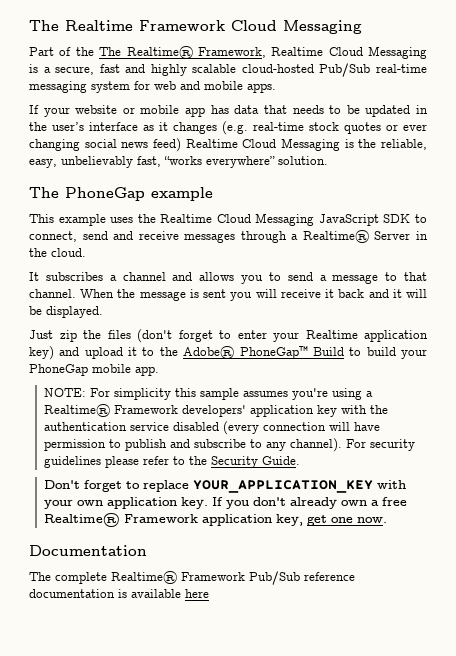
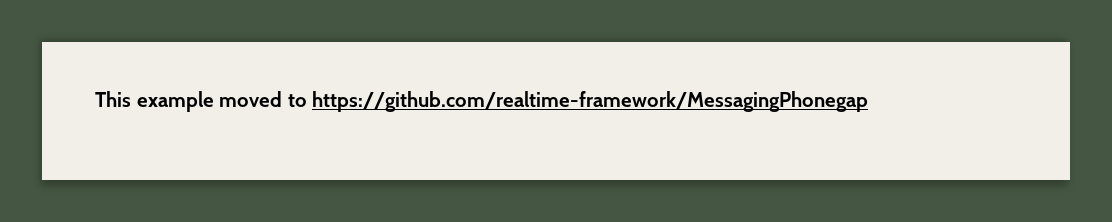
- The Realtime Framework Cloud Messaging
- Part of the The Realtime® Framework, Realtime Cloud Messaging is a secure, fast and highly scalable cloud-hosted Pub/Sub real-time messaging system for web and mobile apps.
- If your website or mobile app has data that needs to be updated in the user’s interface as it changes (e.g. real-time stock quotes or ever changing social news feed) Realtime Cloud Messaging is the reliable, easy, unbelievably fast, “works everywhere” solution.
- The PhoneGap example
- This example uses the Realtime Cloud Messaging JavaScript SDK to connect, send and receive messages through a Realtime® Server in the cloud.
- It subscribes a channel and allows you to send a message to that channel. When the message is sent you will receive it back and it will be displayed.
- Just zip the files (don't forget to enter your Realtime application key) and upload it to the Adobe® PhoneGap™ Build to build your PhoneGap mobile app.
- NOTE: For simplicity this sample assumes you're using a Realtime® Framework developers' application key with the authentication service disabled (every connection will have permission to publish and subscribe to any channel). For security guidelines please refer to the Security Guide.
- Don't forget to replace YOUR_APPLICATION_KEY with your own application key. If you don't already own a free Realtime® Framework application key, get one now.
- Documentation
- The complete Realtime® Framework Pub/Sub reference documentation is available here
+ This example moved to https://github.com/realtime-framework/MessagingPhonegap

